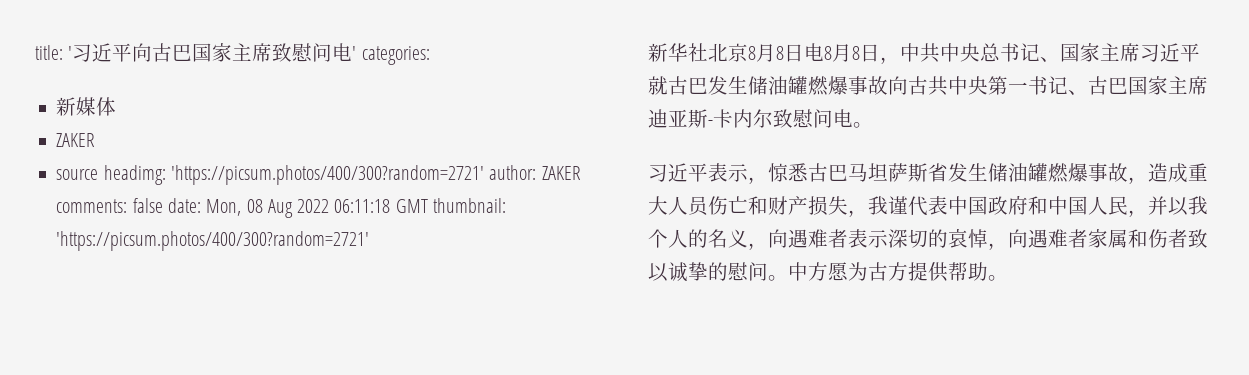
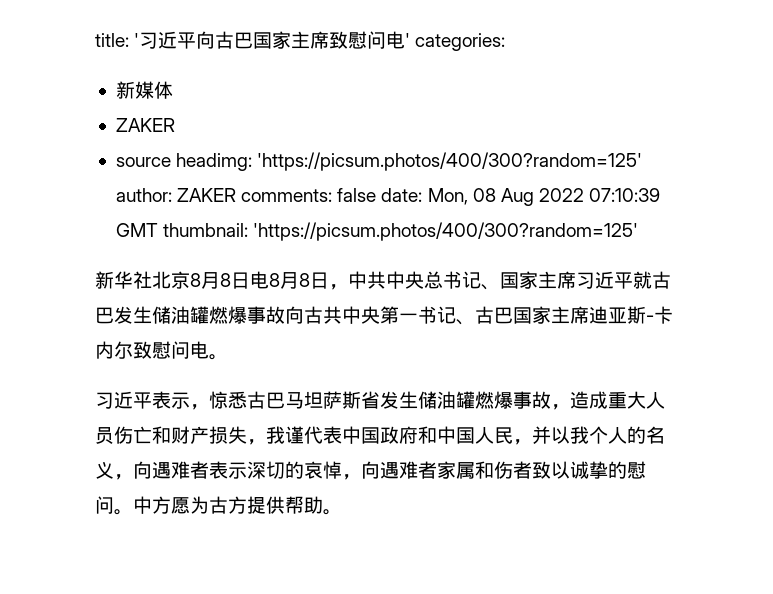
- source headimg: 'https://picsum.photos/400/300?random=2721' author: ZAKER comments: false date: Mon, 08 Aug 2022 06:11:18 GMT thumbnail: 'https://picsum.photos/400/300?random=2721'
+ source headimg: 'https://picsum.photos/400/300?random=125' author: ZAKER comments: false date: Mon, 08 Aug 2022 07:10:39 GMT thumbnail: 'https://picsum.photos/400/300?random=125'

